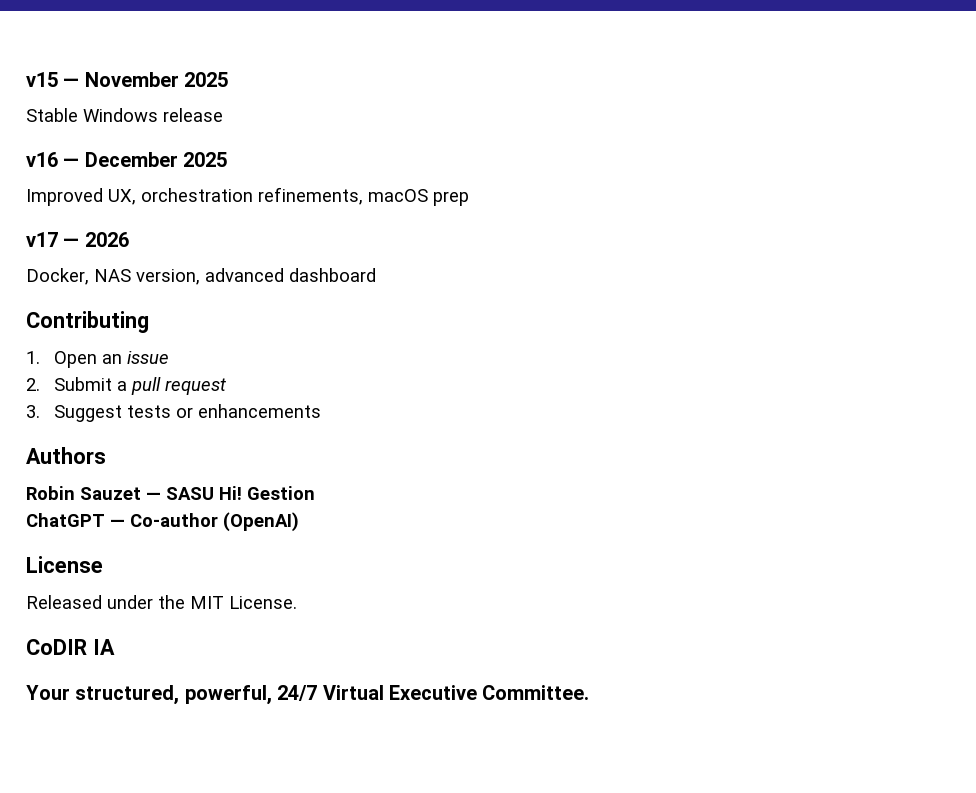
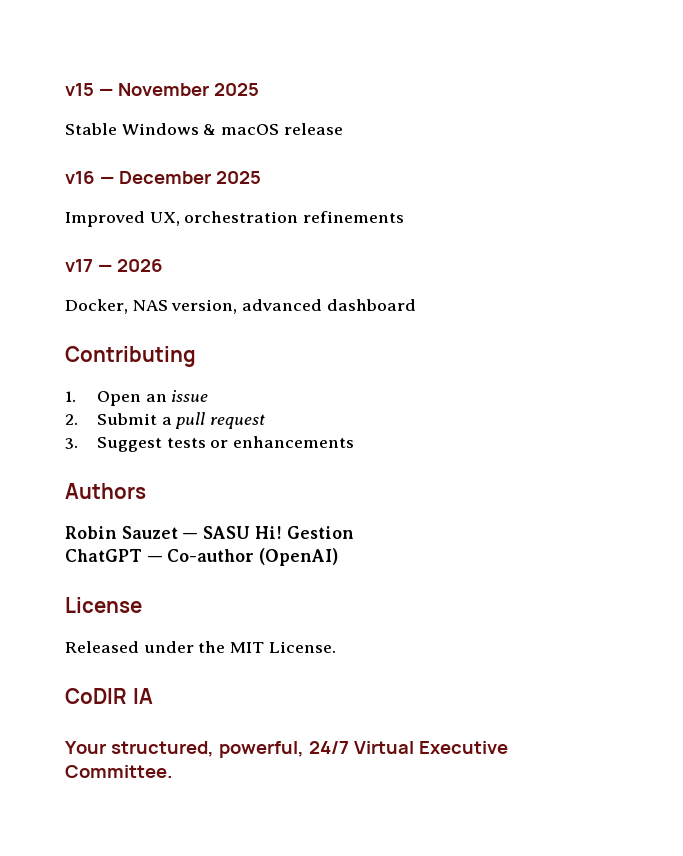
- Stable Windows release
+ Stable Windows & macOS release
- Improved UX, orchestration refinements, macOS prep
+ Improved UX, orchestration refinements

